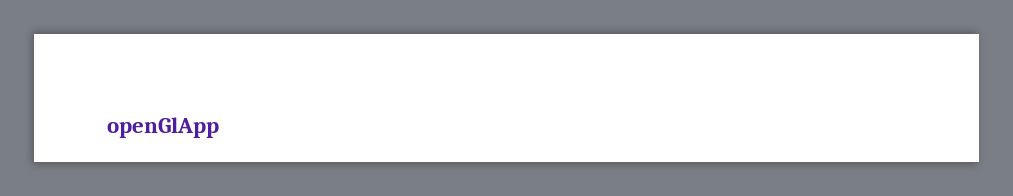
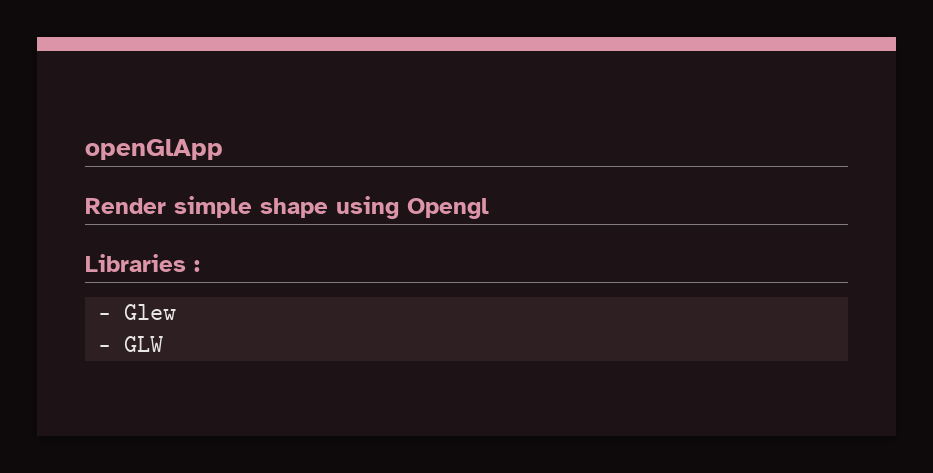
+ Render simple shape using Opengl
+ Libraries :
+ - Glew
+ - GLW

